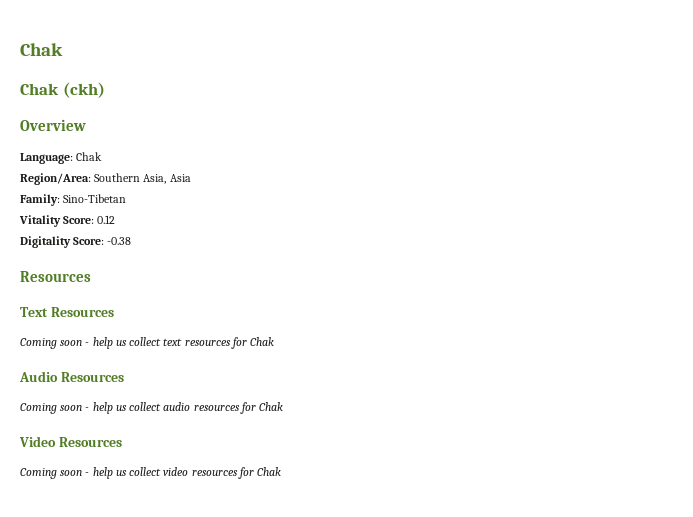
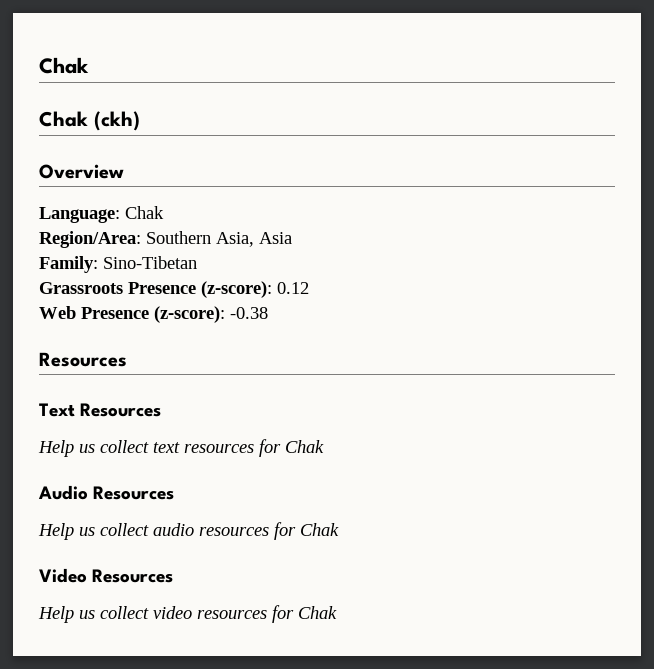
- Vitality Score: 0.12
- Digitality Score: -0.38
+ Grassroots Presence (z-score): 0.12
+ Web Presence (z-score): -0.38
- Coming soon - help us collect text resources for Chak
+ Help us collect text resources for Chak
- Coming soon - help us collect audio resources for Chak
+ Help us collect audio resources for Chak
- Coming soon - help us collect video resources for Chak
+ Help us collect video resources for Chak

